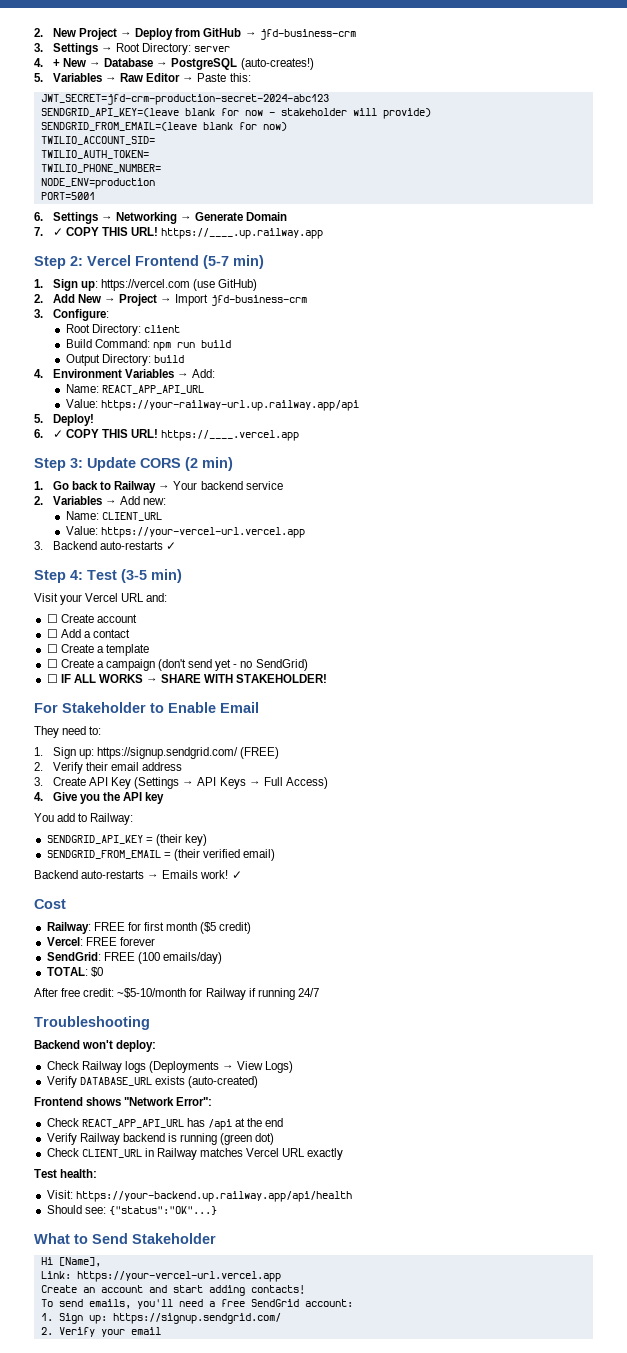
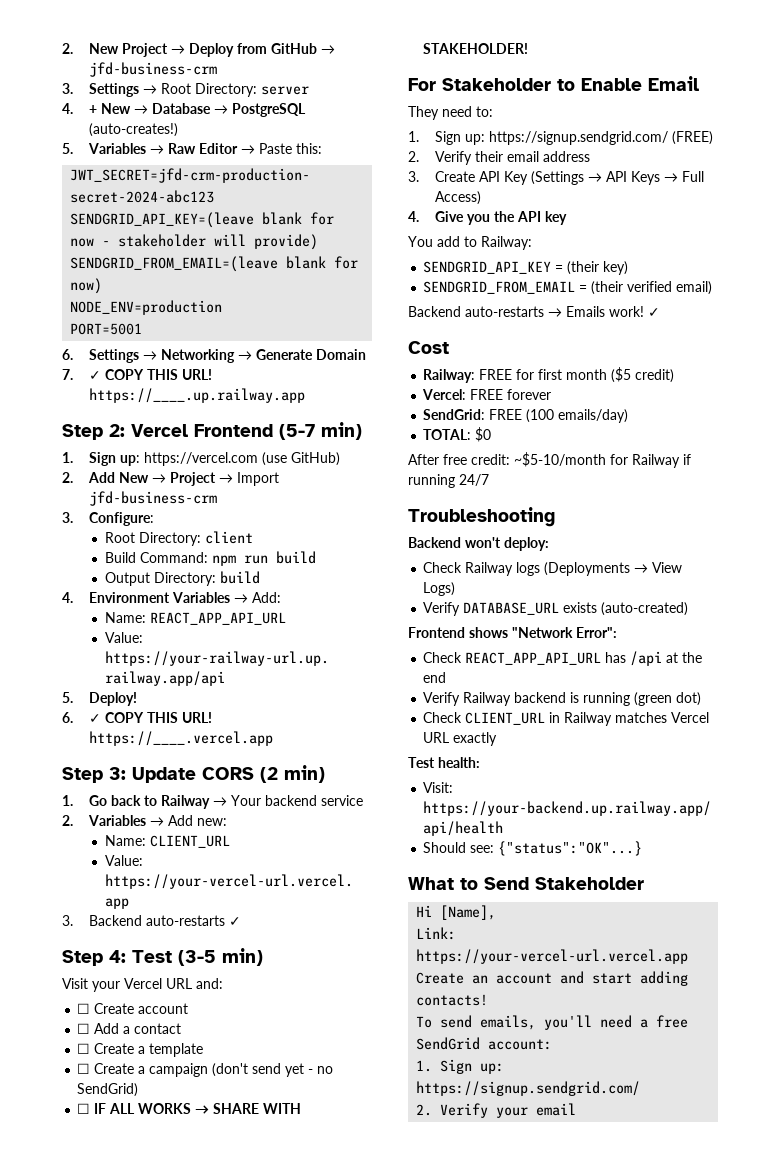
- TWILIO_ACCOUNT_SID=
- TWILIO_AUTH_TOKEN=
- TWILIO_PHONE_NUMBER=

